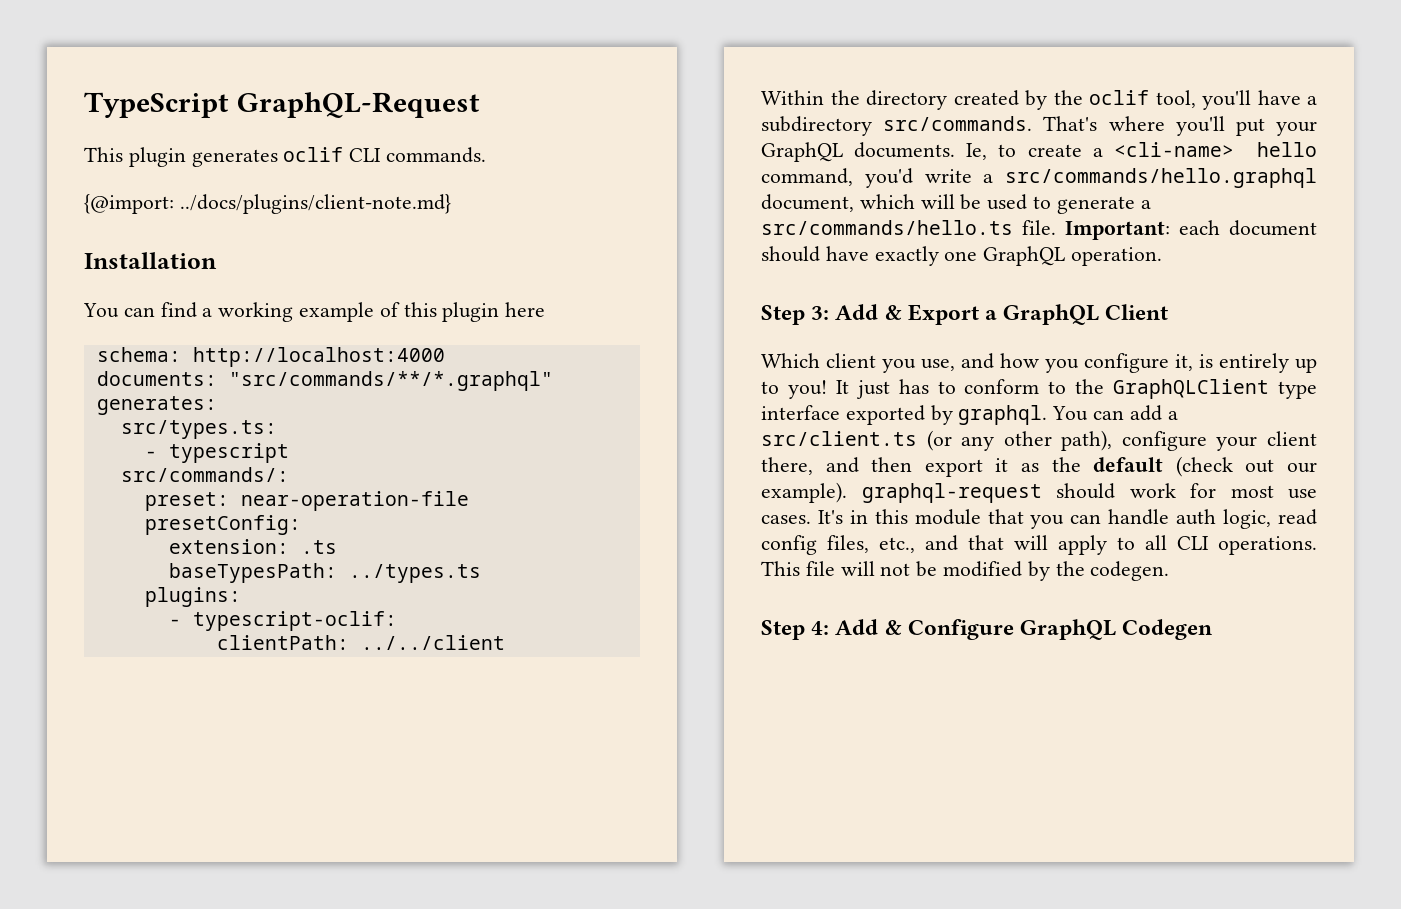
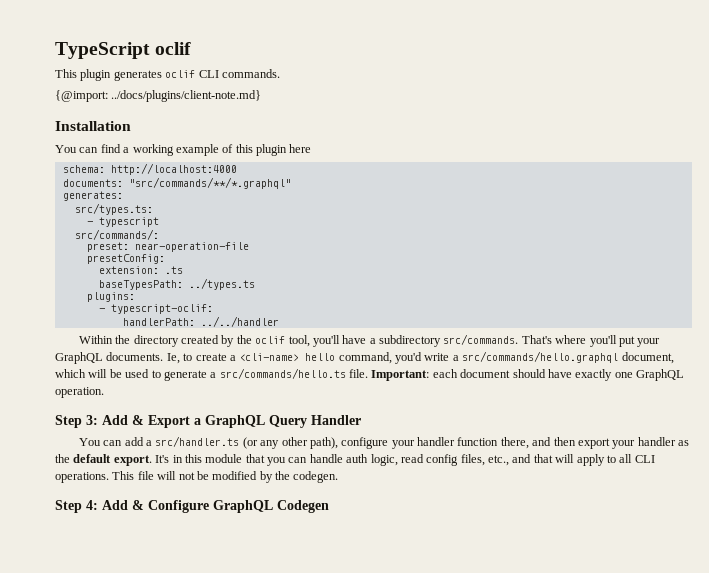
- TypeScript GraphQL-Request
+ TypeScript oclif
- clientPath: ../../client
+ handlerPath: ../../handler
- Step 3: Add & Export a GraphQL Client
- Which client you use, and how you configure it, is entirely up to you! It just has to conform to the GraphQLClient type interface exported by graphql. You can add a src/client.ts (or any other path), configure your client there, and then export it as the default (check out our example). graphql-request should work for most use cases.
+ Step 3: Add & Export a GraphQL Query Handler
+ You can add a src/handler.ts (or any other path), configure your handler function there, and then export your handler as the default export.

